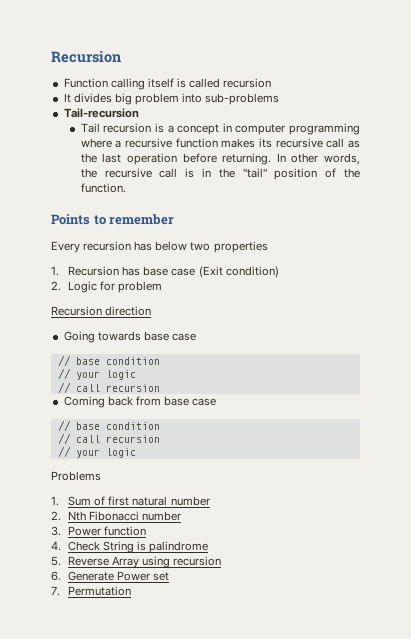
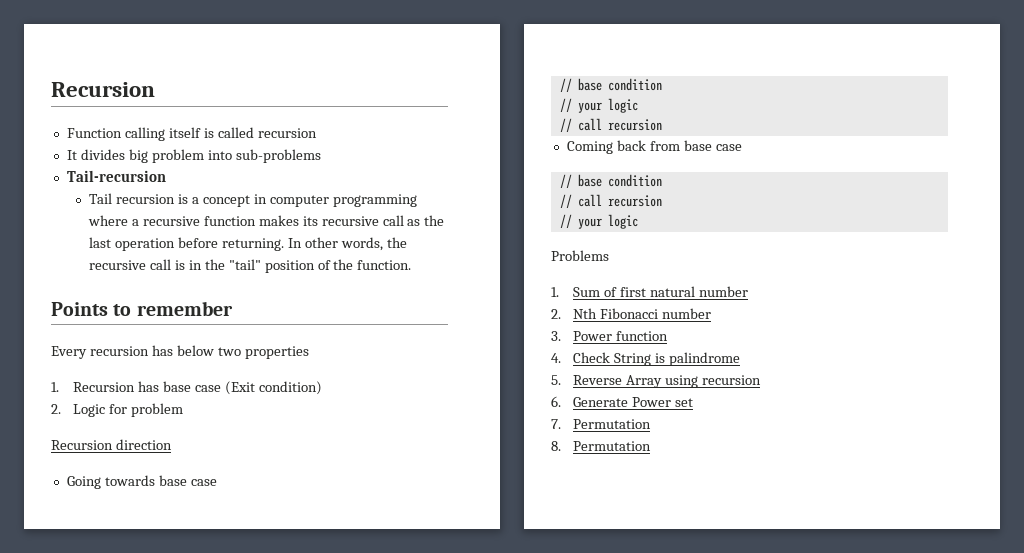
+ 8. Permutation

